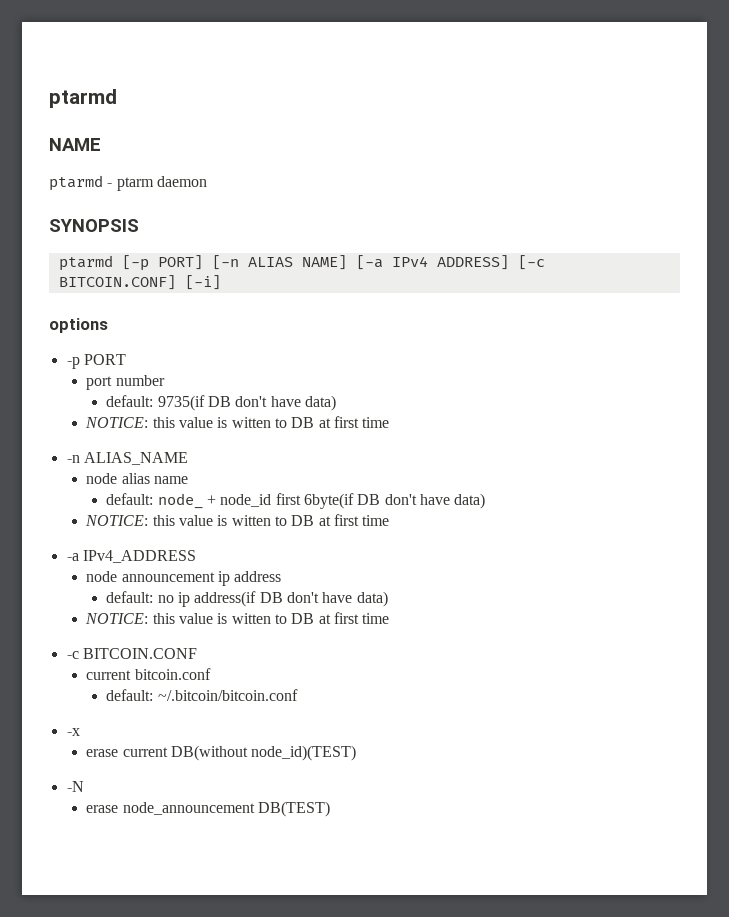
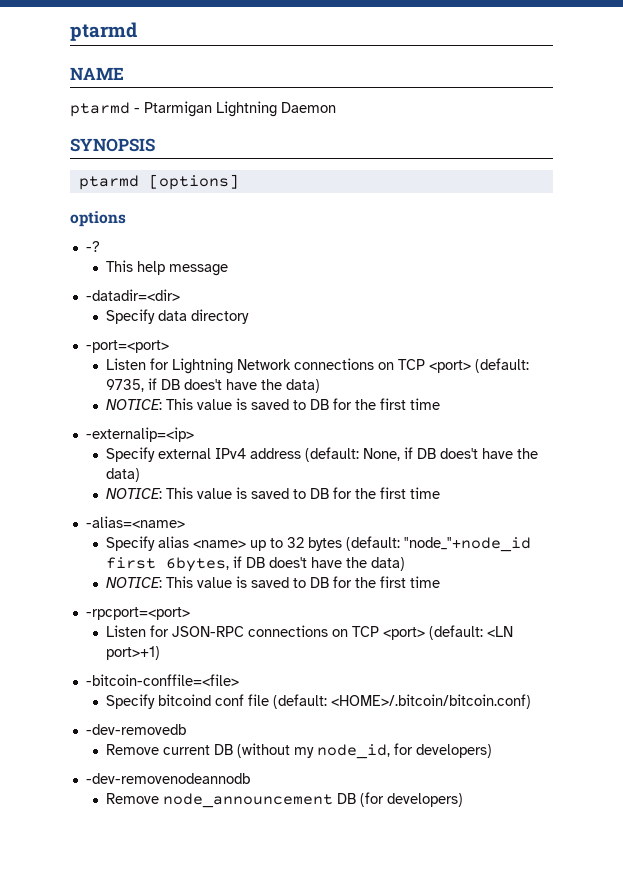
- ptarmd - ptarm daemon
+ ptarmd - Ptarmigan Lightning Daemon
- ptarmd [-p PORT] [-n ALIAS NAME] [-a IPv4 ADDRESS] [-c BITCOIN.CONF] [-i]
+ ptarmd [options]
  options
- -p PORT
- port number
- default: 9735(if DB don't have data)
- NOTICE: this value is witten to DB at first time
- -n ALIAS_NAME
- node alias name
- default: node_ + node_id first 6byte(if DB don't have data)
- NOTICE: this value is witten to DB at first time
- -a IPv4_ADDRESS
- node announcement ip address
- default: no ip address(if DB don't have data)
- NOTICE: this value is witten to DB at first time
- -c BITCOIN.CONF
- current bitcoin.conf
- default: ~/.bitcoin/bitcoin.conf
- -x
- erase current DB(without node_id)(TEST)
- -N
- erase node_announcement DB(TEST)
+ -?
+ This help message
+ -datadir=<dir>
+ Specify data directory
+ -port=<port>
+ Listen for Lightning Network connections on TCP <port> (default: 9735, if DB does't have the data)
+ NOTICE: This value is saved to DB for the first time
+ -externalip=<ip>
+ Specify external IPv4 address (default: None, if DB does't have the data)
+ NOTICE: This value is saved to DB for the first time
+ -alias=<name>
+ Specify alias <name> up to 32 bytes (default: "node_"+node_id first 6bytes, if DB does't have the data)
+ NOTICE: This value is saved to DB for the first time
+ -rpcport=<port>
+ Listen for JSON-RPC connections on TCP <port> (default: <LN port>+1)
+ -bitcoin-conffile=<file>
+ Specify bitcoind conf file (default: <HOME>/.bitcoin/bitcoin.conf)
+ -dev-removedb
+ Remove current DB (without my node_id, for developers)
+ -dev-removenodeannodb
+ Remove node_announcement DB (for developers)

